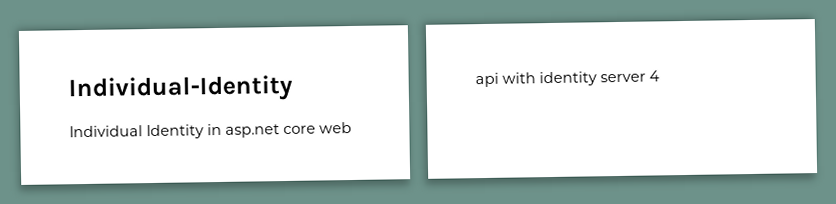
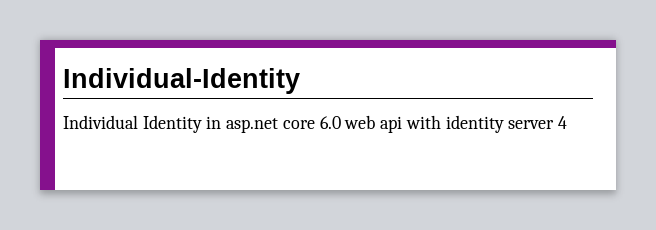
- Individual Identity in asp.net core web api with identity server 4
+ Individual Identity in asp.net core 6.0 web api with identity server 4

